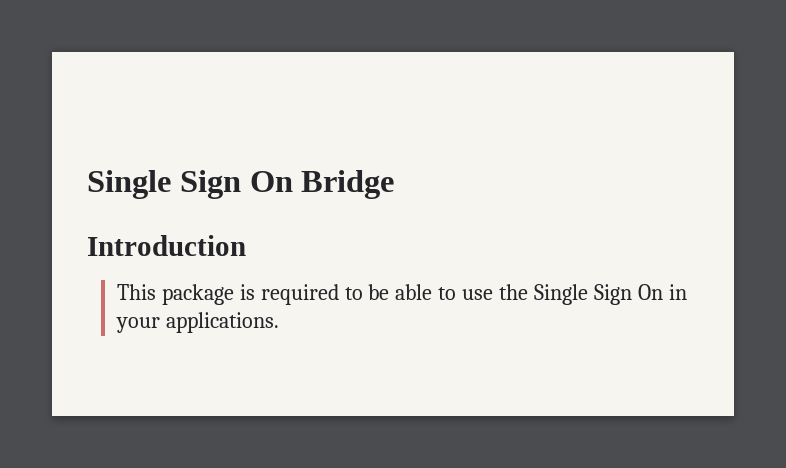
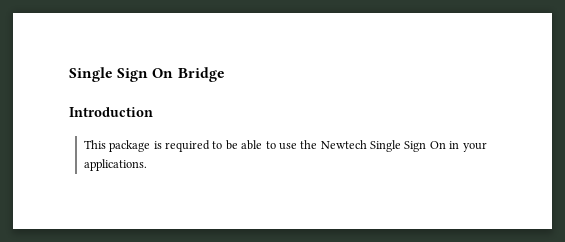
- This package is required to be able to use the Single Sign On in your applications.
+ This package is required to be able to use the Newtech Single Sign On in your applications.

